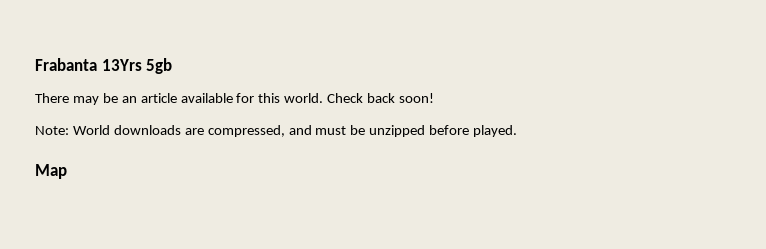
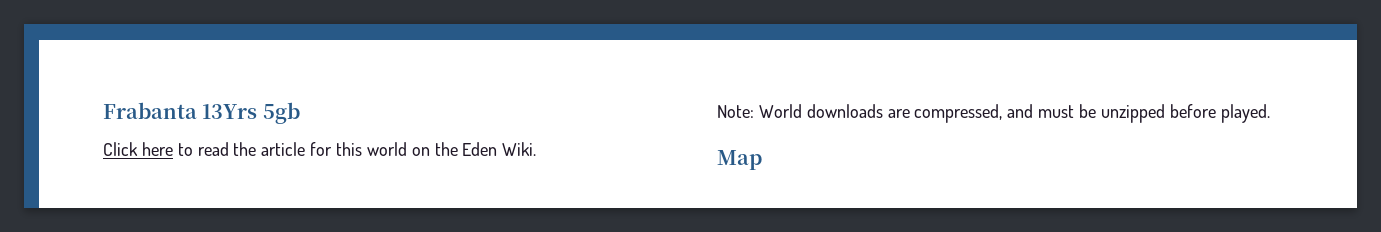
- There may be an article available for this world. Check back soon!
+ Click here to read the article for this world on the Eden Wiki.

